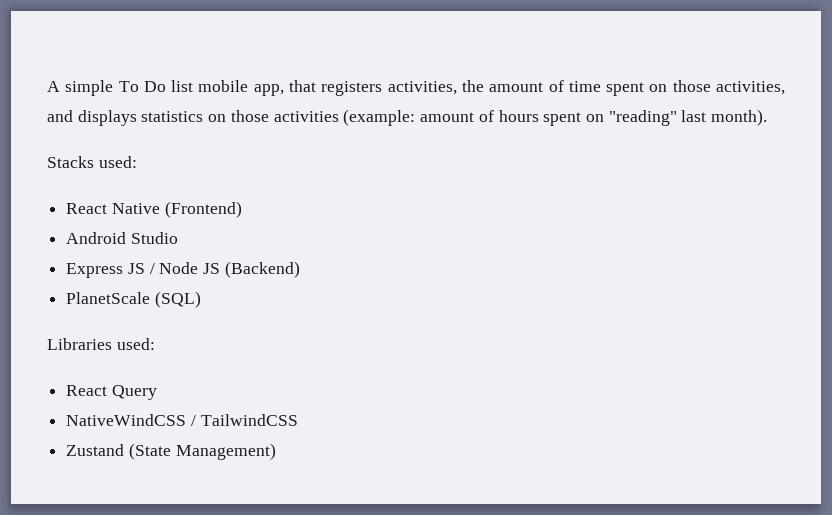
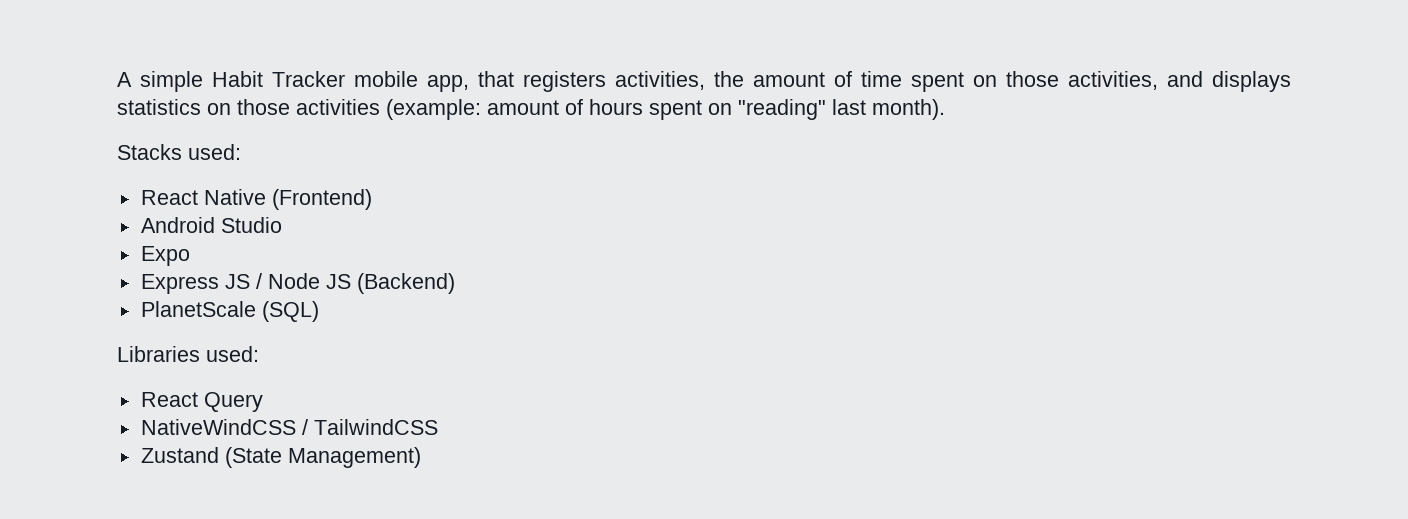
- A simple To Do list mobile app, that registers activities, the amount of time spent on those activities, and displays statistics on those activities (example: amount of hours spent on "reading" last month).
+ A simple Habit Tracker mobile app, that registers activities, the amount of time spent on those activities, and displays statistics on those activities (example: amount of hours spent on "reading" last month).
+ Expo

